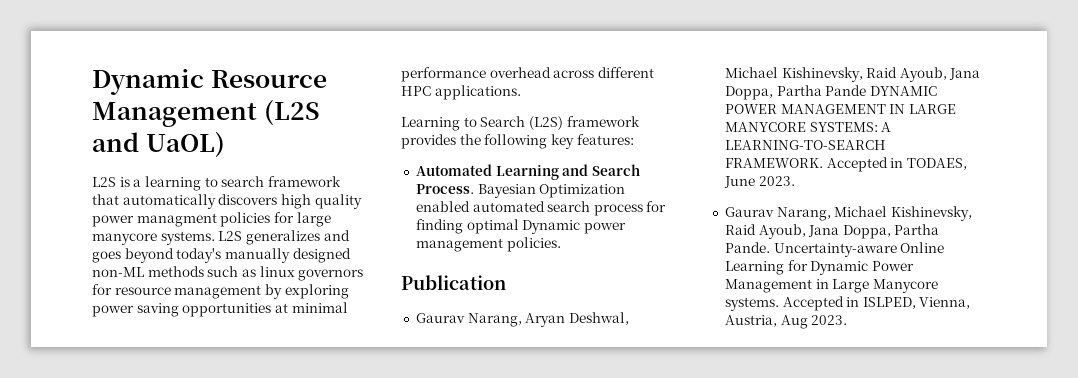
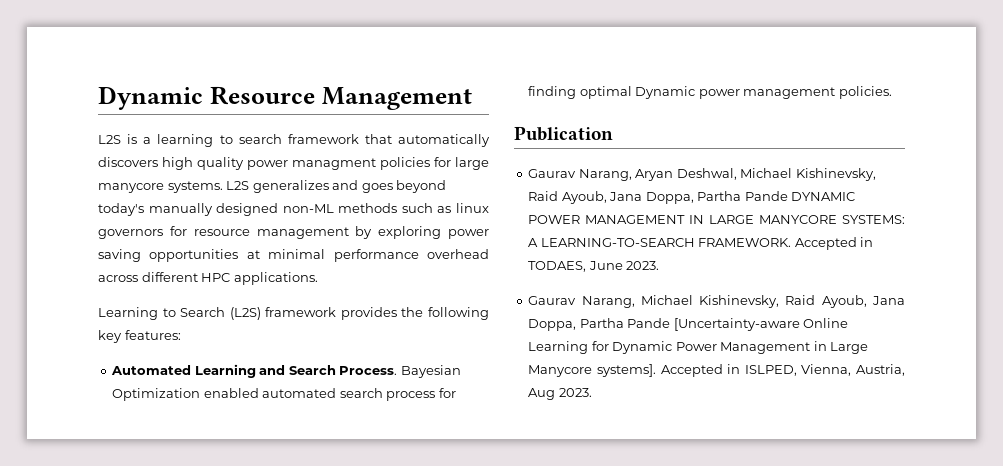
- Dynamic Resource Management (L2S and UaOL)
+ Dynamic Resource Management
- Gaurav Narang, Michael Kishinevsky, Raid Ayoub, Jana Doppa, Partha Pande. Uncertainty-aware Online Learning for Dynamic Power Management in Large Manycore systems.
+ Gaurav Narang, Michael Kishinevsky, Raid Ayoub, Jana Doppa, Partha Pande [Uncertainty-aware Online Learning for Dynamic Power Management in Large Manycore systems].

